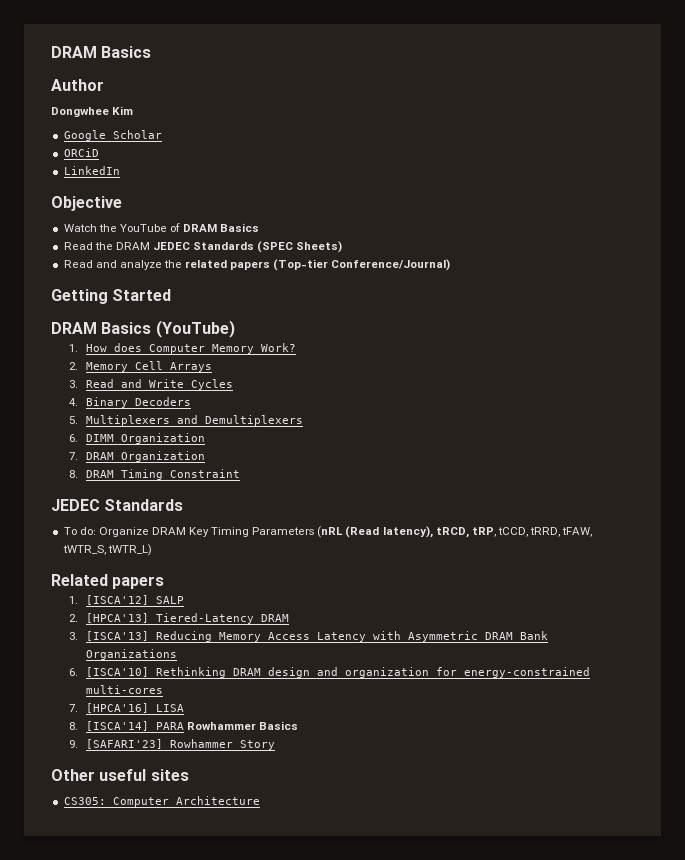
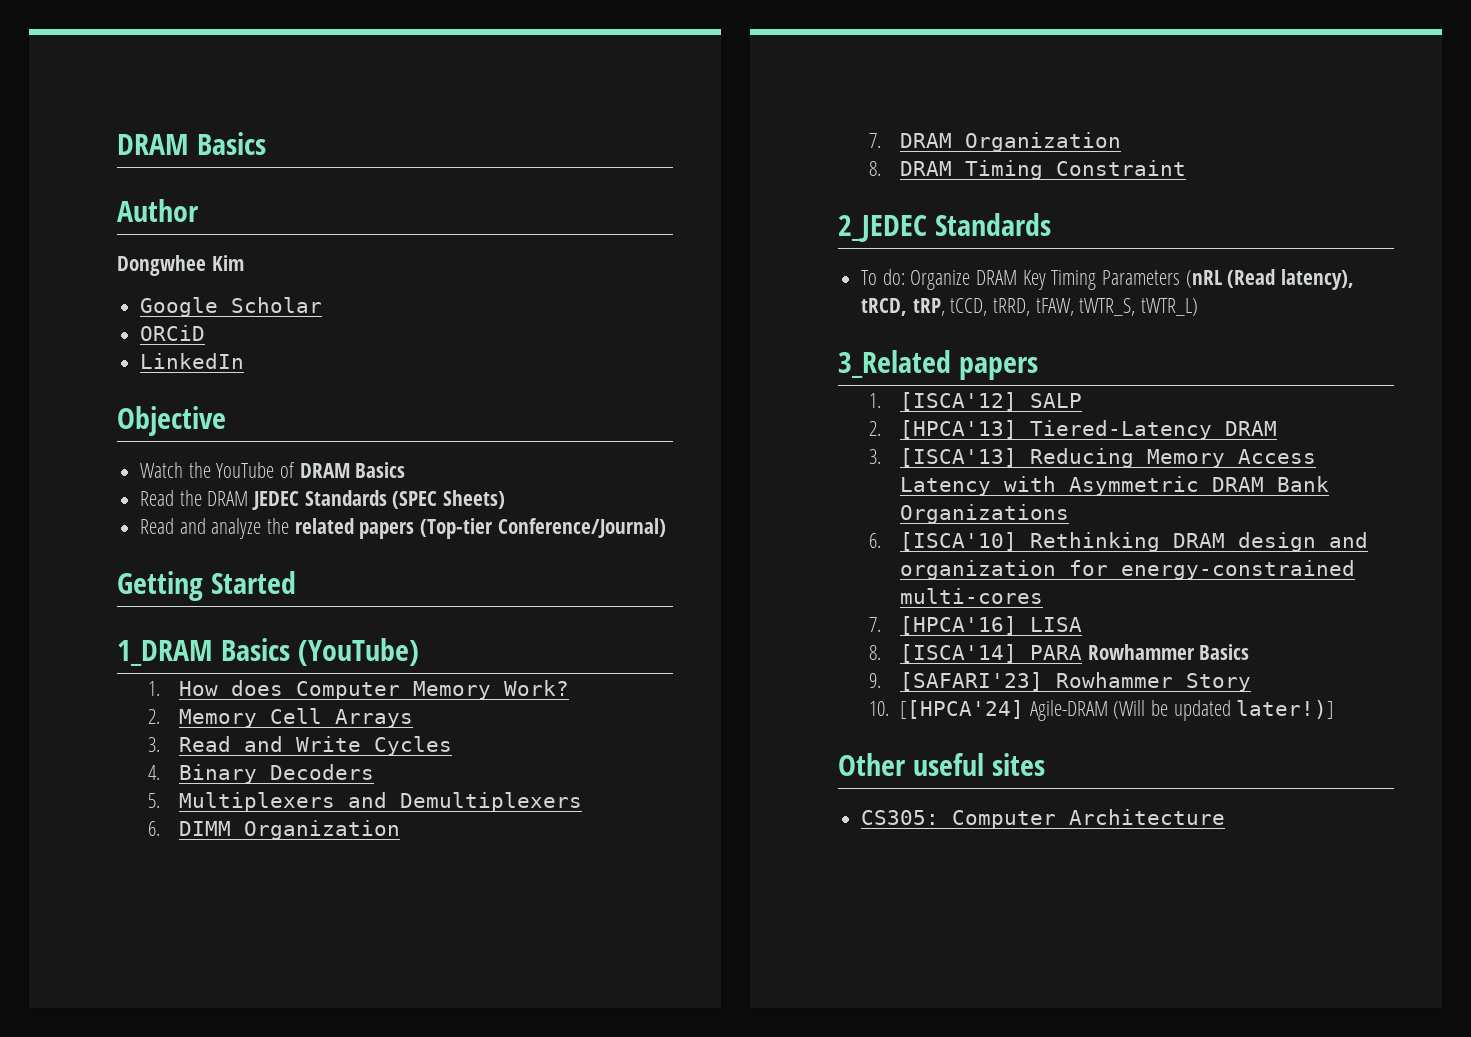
- DRAM Basics (YouTube)
+ 1_DRAM Basics (YouTube)
  8. DRAM Timing Constraint
- JEDEC Standards
+ 2_JEDEC Standards
- Related papers
+ 3_Related papers
+ 10. [[HPCA'24] Agile-DRAM (Will be updated later!)]

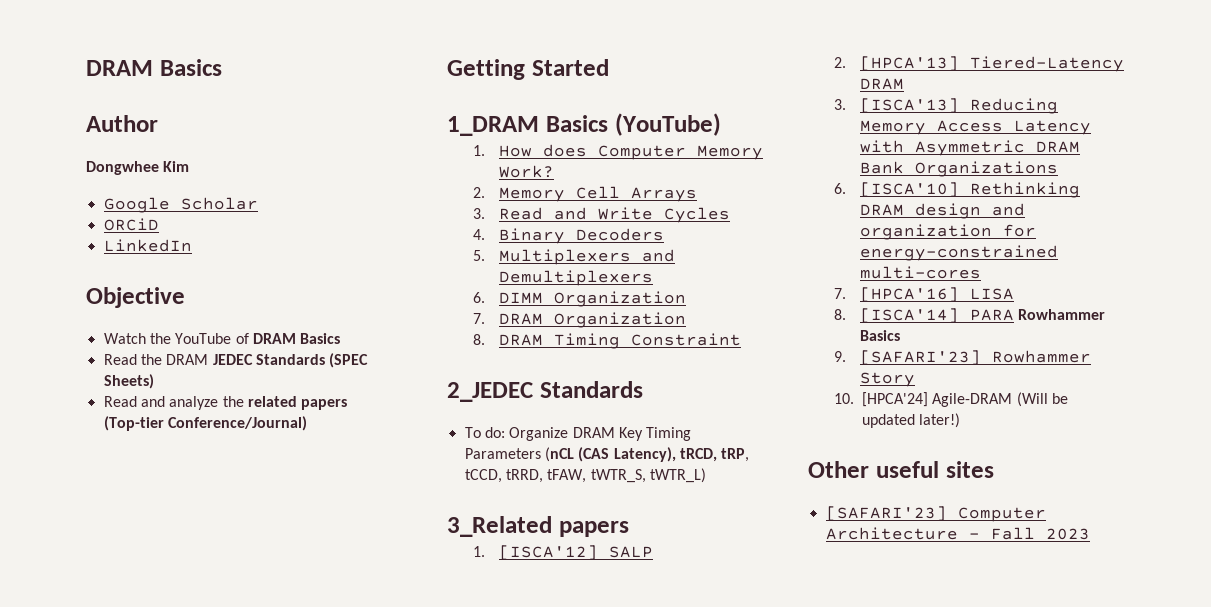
- To do: Organize DRAM Key Timing Parameters (nRL (Read latency), tRCD, tRP, tCCD, tRRD, tFAW, tWTR_S, tWTR_L)
+ To do: Organize DRAM Key Timing Parameters (nCL (CAS Latency), tRCD, tRP, tCCD, tRRD, tFAW, tWTR_S, tWTR_L)
- 10. [[HPCA'24] Agile-DRAM (Will be updated later!)]
+ 10. [HPCA'24] Agile-DRAM (Will be updated later!)
- CS305: Computer Architecture
+ [SAFARI'23] Computer Architecture - Fall 2023

